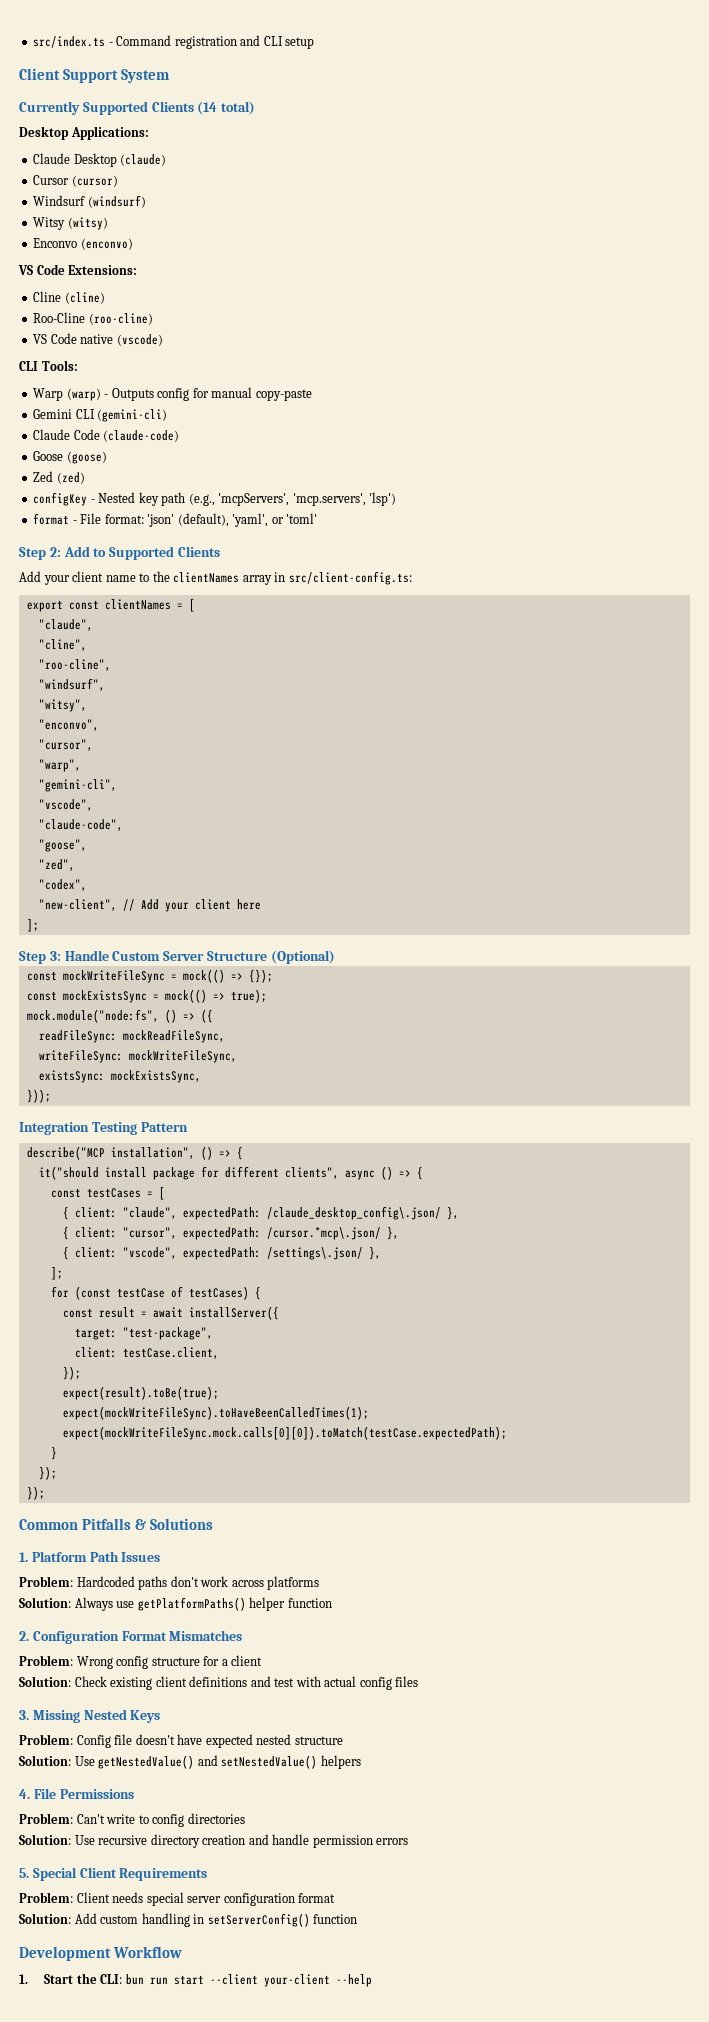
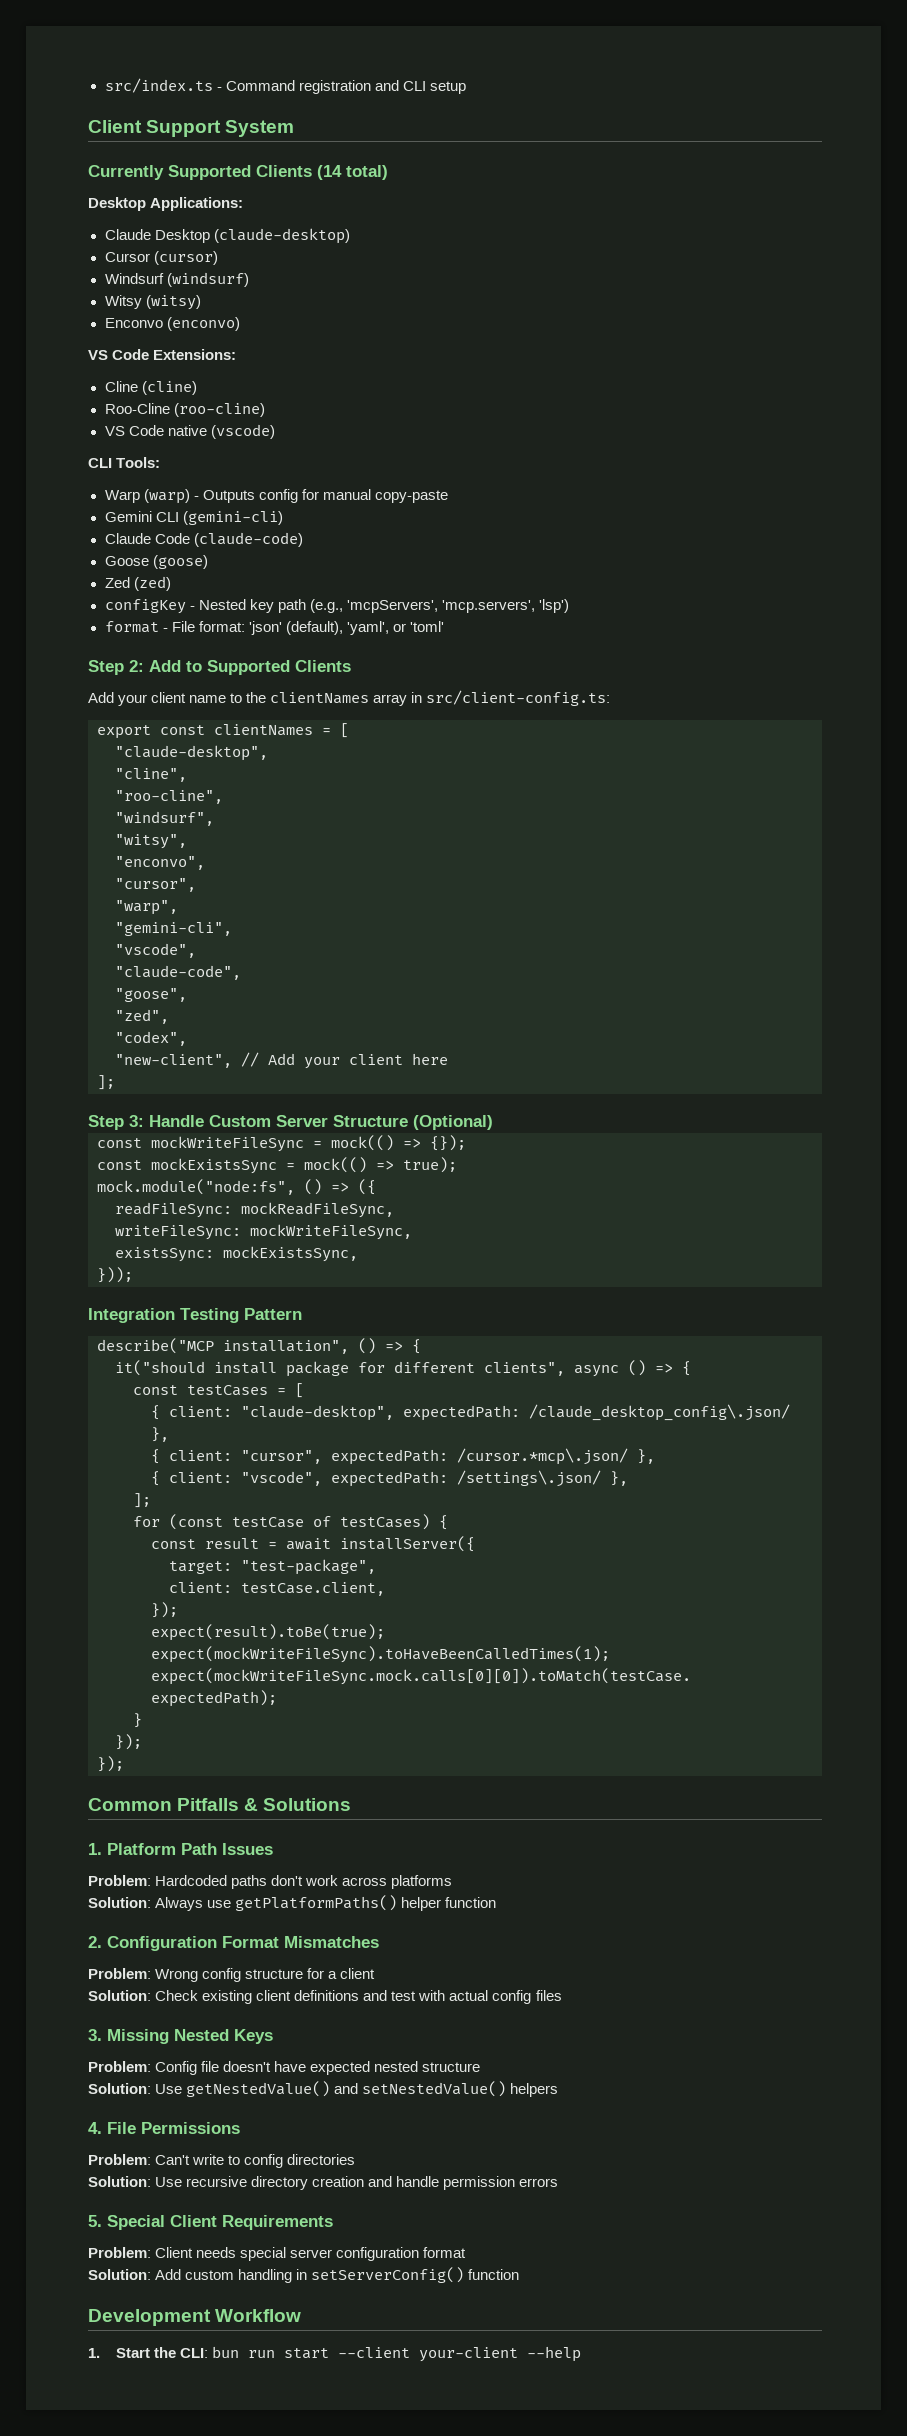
- Claude Desktop (claude)
+ Claude Desktop (claude-desktop)
  export const clientNames = [
- "claude",
+ "claude-desktop",
- { client: "claude", expectedPath: /claude_desktop_config\.json/ },
+ { client: "claude-desktop", expectedPath: /claude_desktop_config\.json/ },

